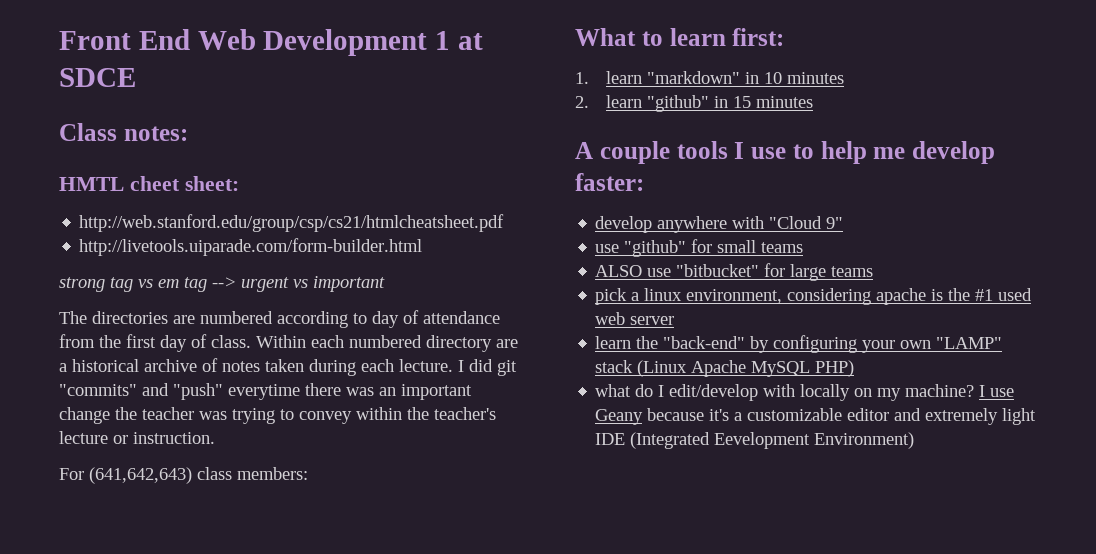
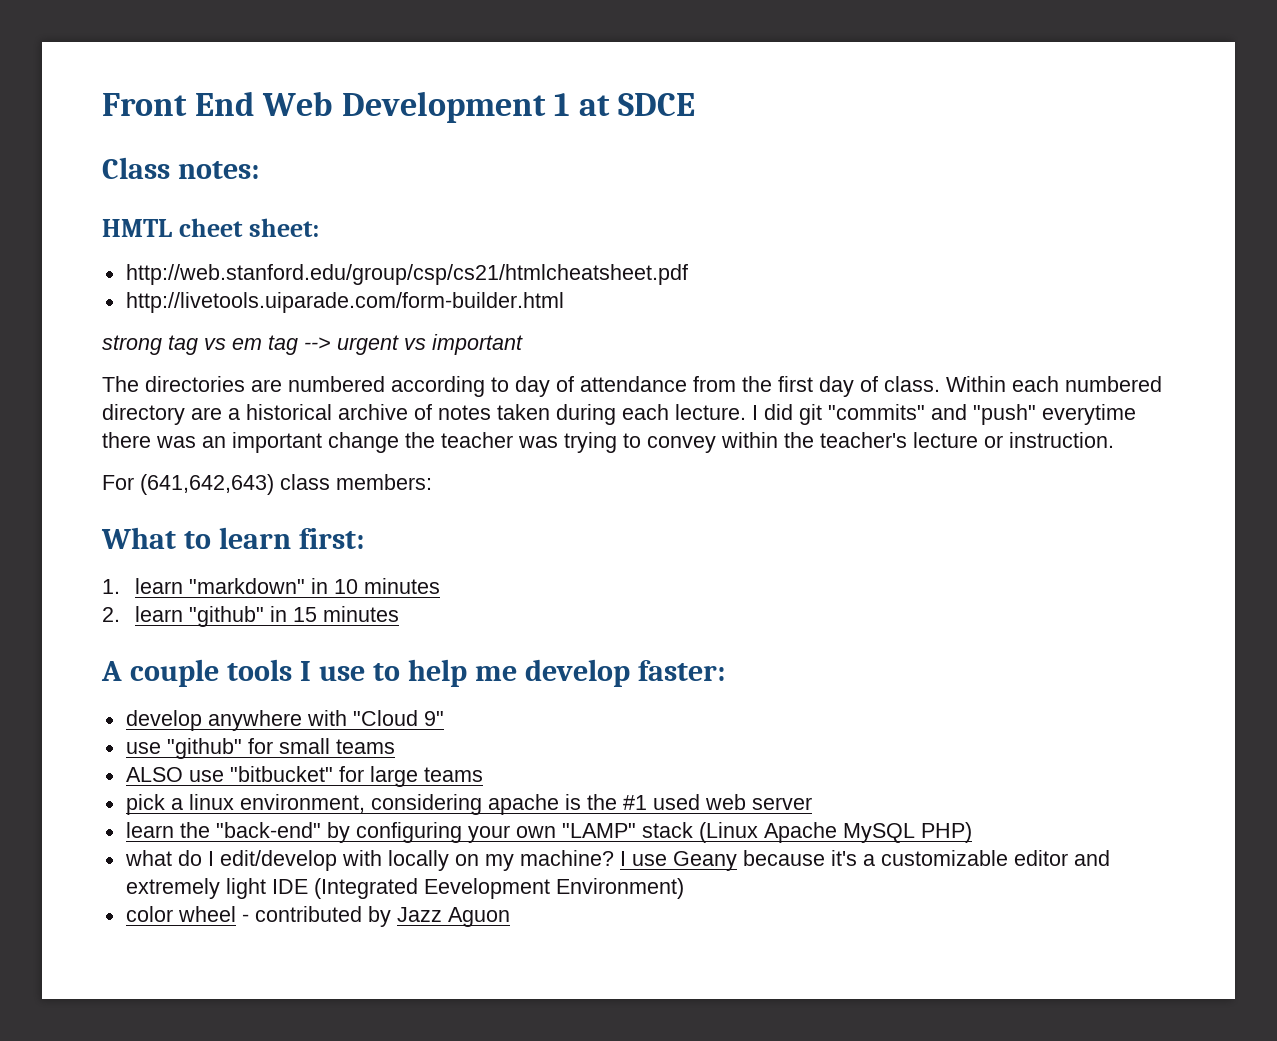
+ color wheel - contributed by Jazz Aguon

